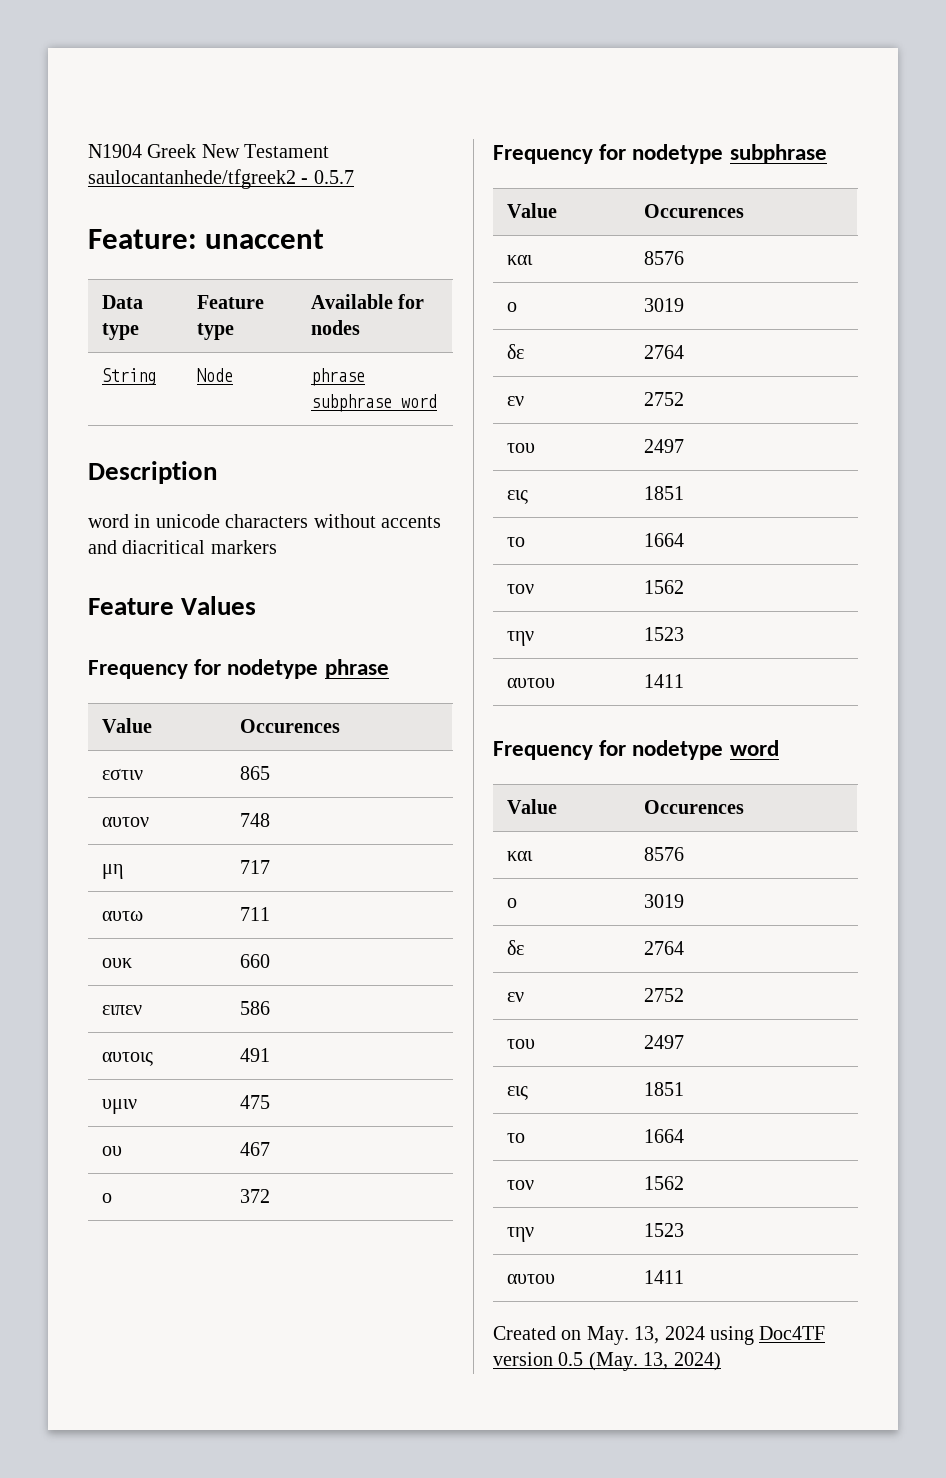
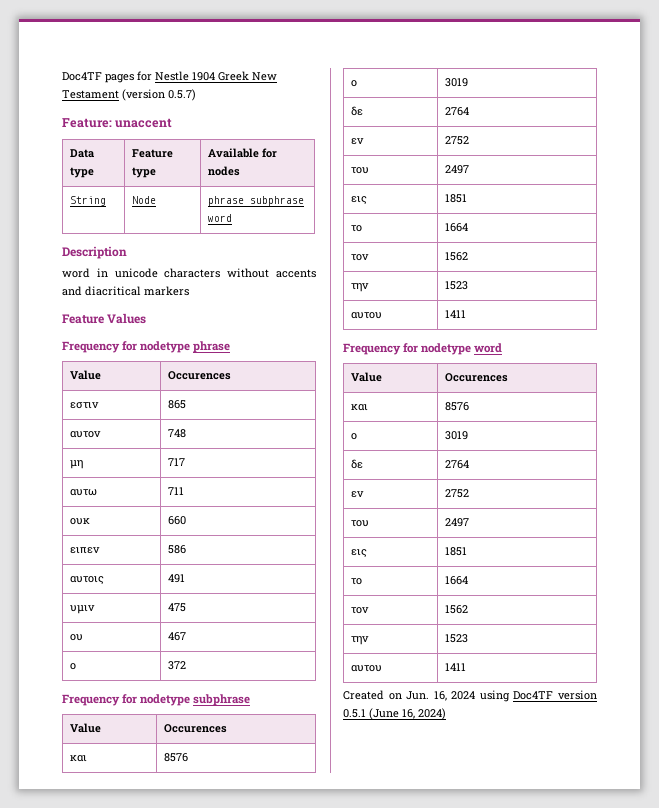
- N1904 Greek New Testament saulocantanhede/tfgreek2 - 0.5.7
+ Doc4TF pages for Nestle 1904 Greek New Testament (version 0.5.7)
- Created on May. 13, 2024 using Doc4TF version 0.5 (May. 13, 2024)
+ Created on Jun. 16, 2024 using Doc4TF version 0.5.1 (June 16, 2024)

